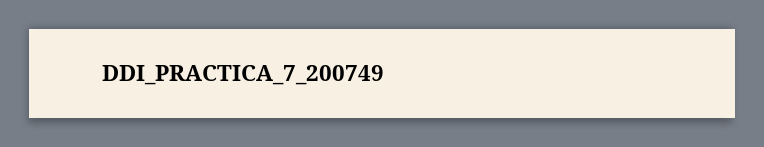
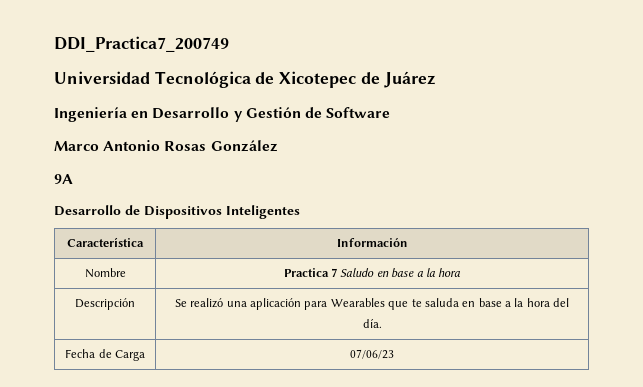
- DDI_PRACTICA_7_200749
+ DDI_Practica7_200749
+ Universidad Tecnológica de Xicotepec de Juárez
+ Ingeniería en Desarrollo y Gestión de Software
+ Marco Antonio Rosas González
+ 9A
+ Desarrollo de Dispositivos Inteligentes
+ Característica | Información
+ Nombre | Practica 7 Saludo en base a la hora
+ Descripción | Se realizó una aplicación para Wearables que te saluda en base a la hora del día.
+ Fecha de Carga | 07/06/23

